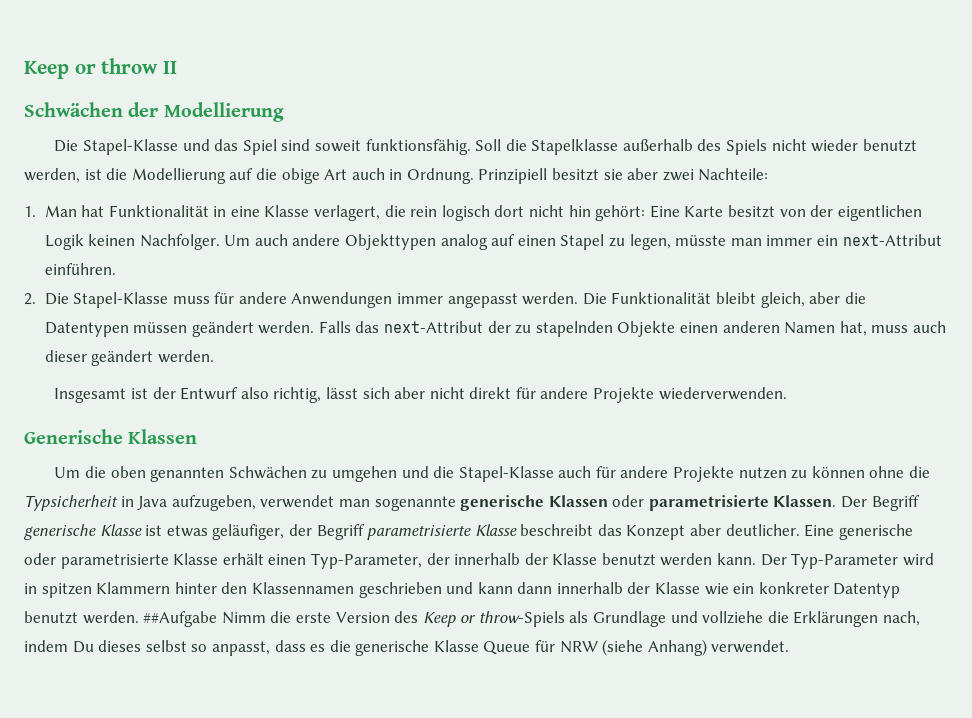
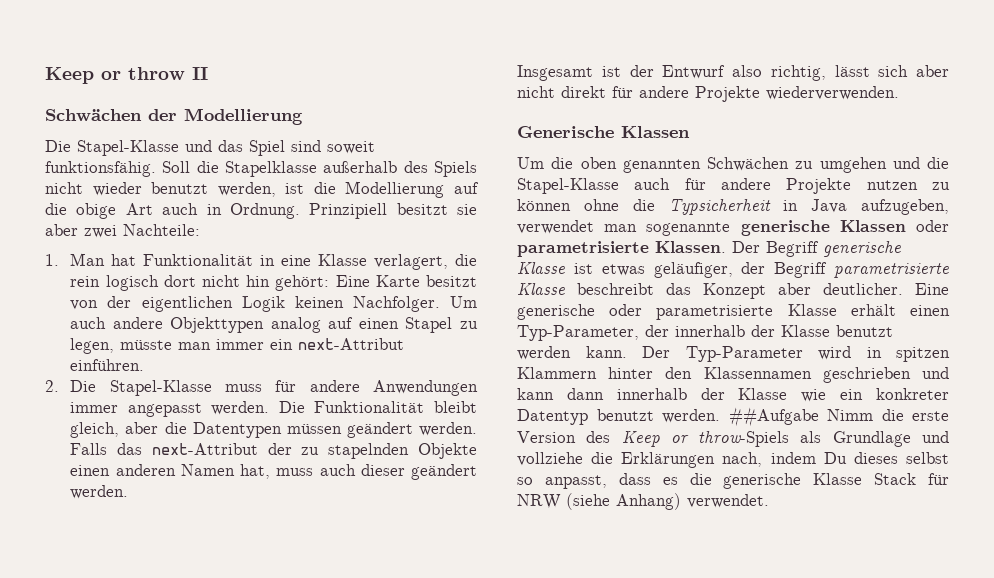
- ##Aufgabe Nimm die erste Version des Keep or throw-Spiels als Grundlage und vollziehe die Erklärungen nach, indem Du dieses selbst so anpasst, dass es die generische Klasse Queue für NRW (siehe Anhang) verwendet.
+ ##Aufgabe Nimm die erste Version des Keep or throw-Spiels als Grundlage und vollziehe die Erklärungen nach, indem Du dieses selbst so anpasst, dass es die generische Klasse Stack für NRW (siehe Anhang) verwendet.

